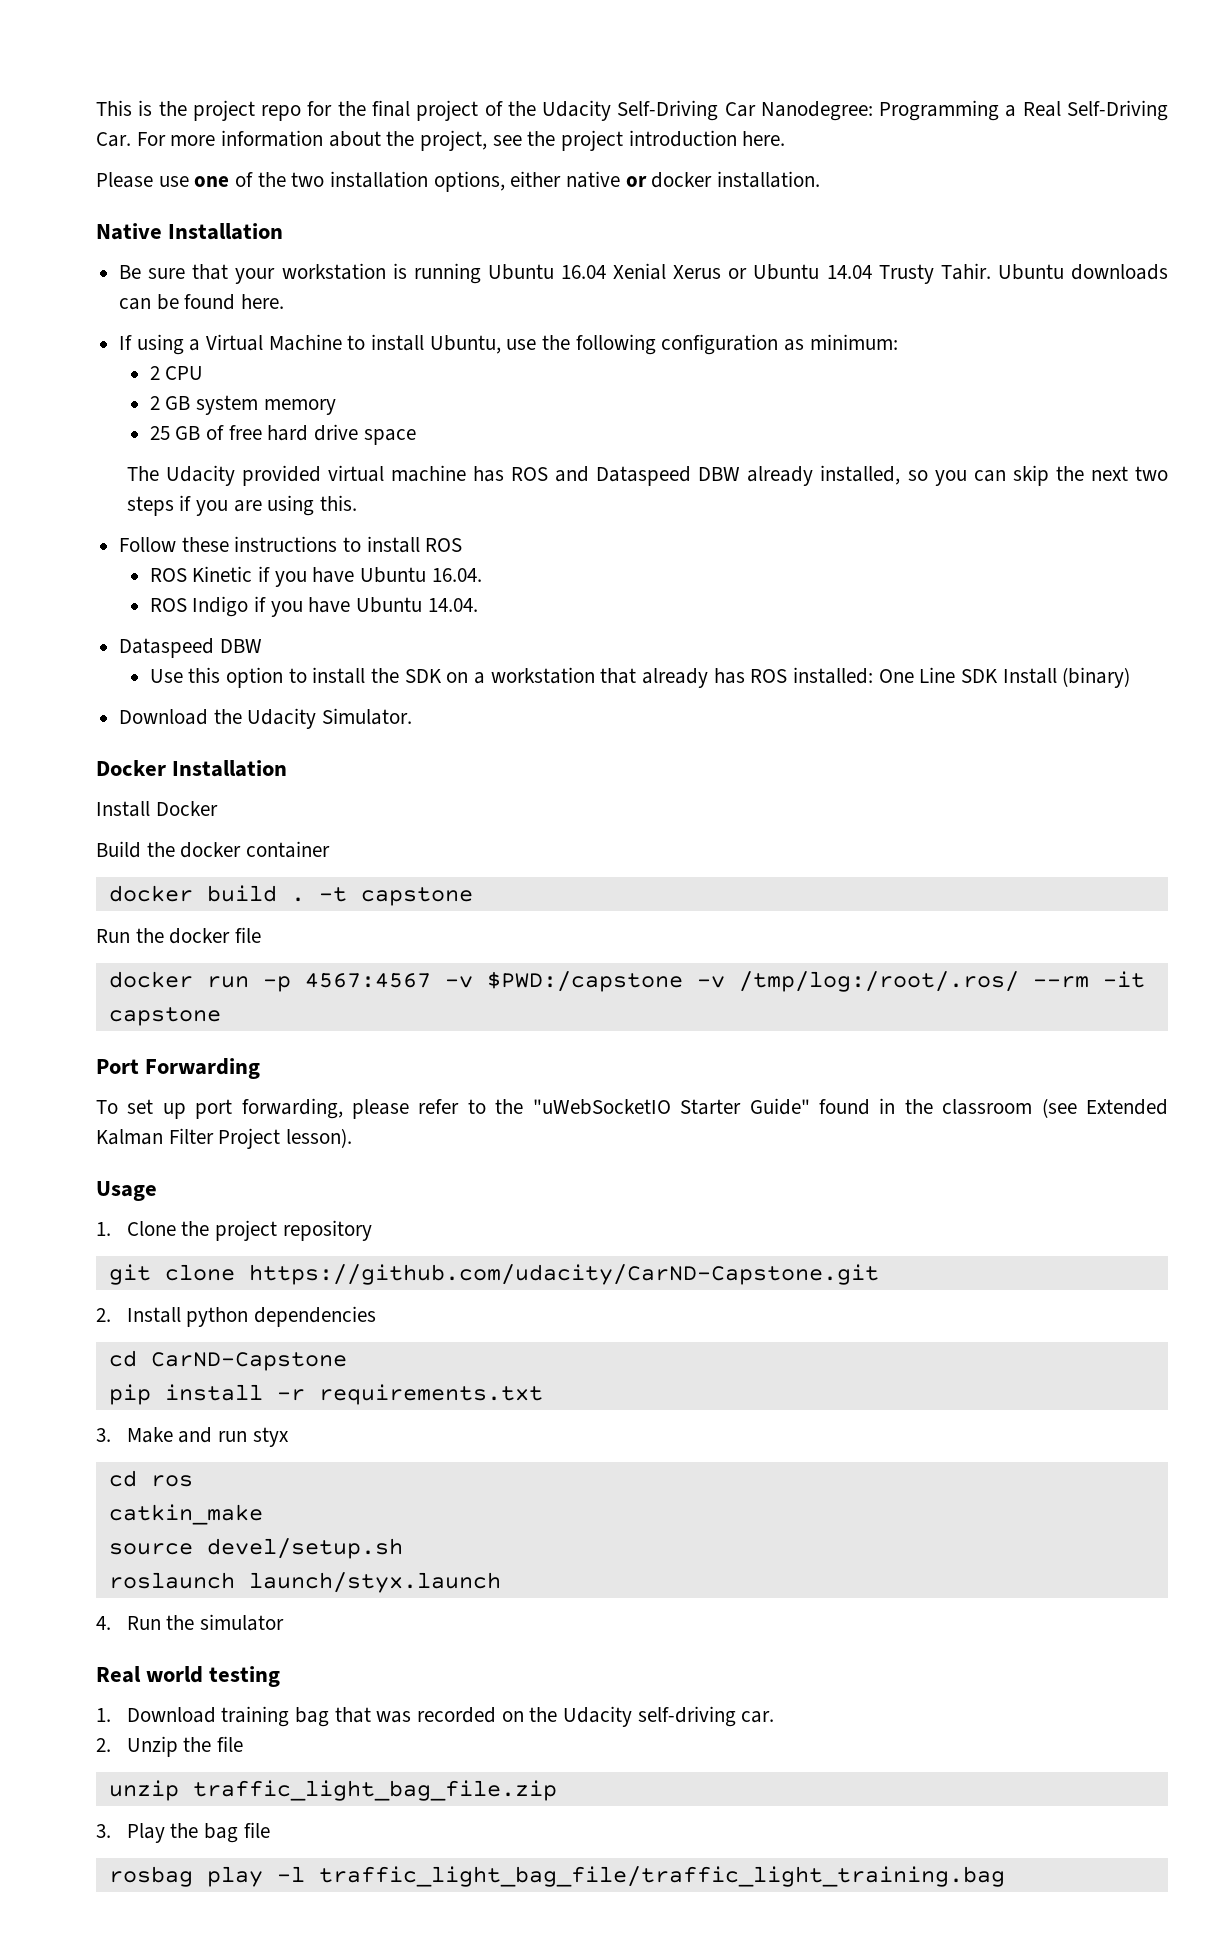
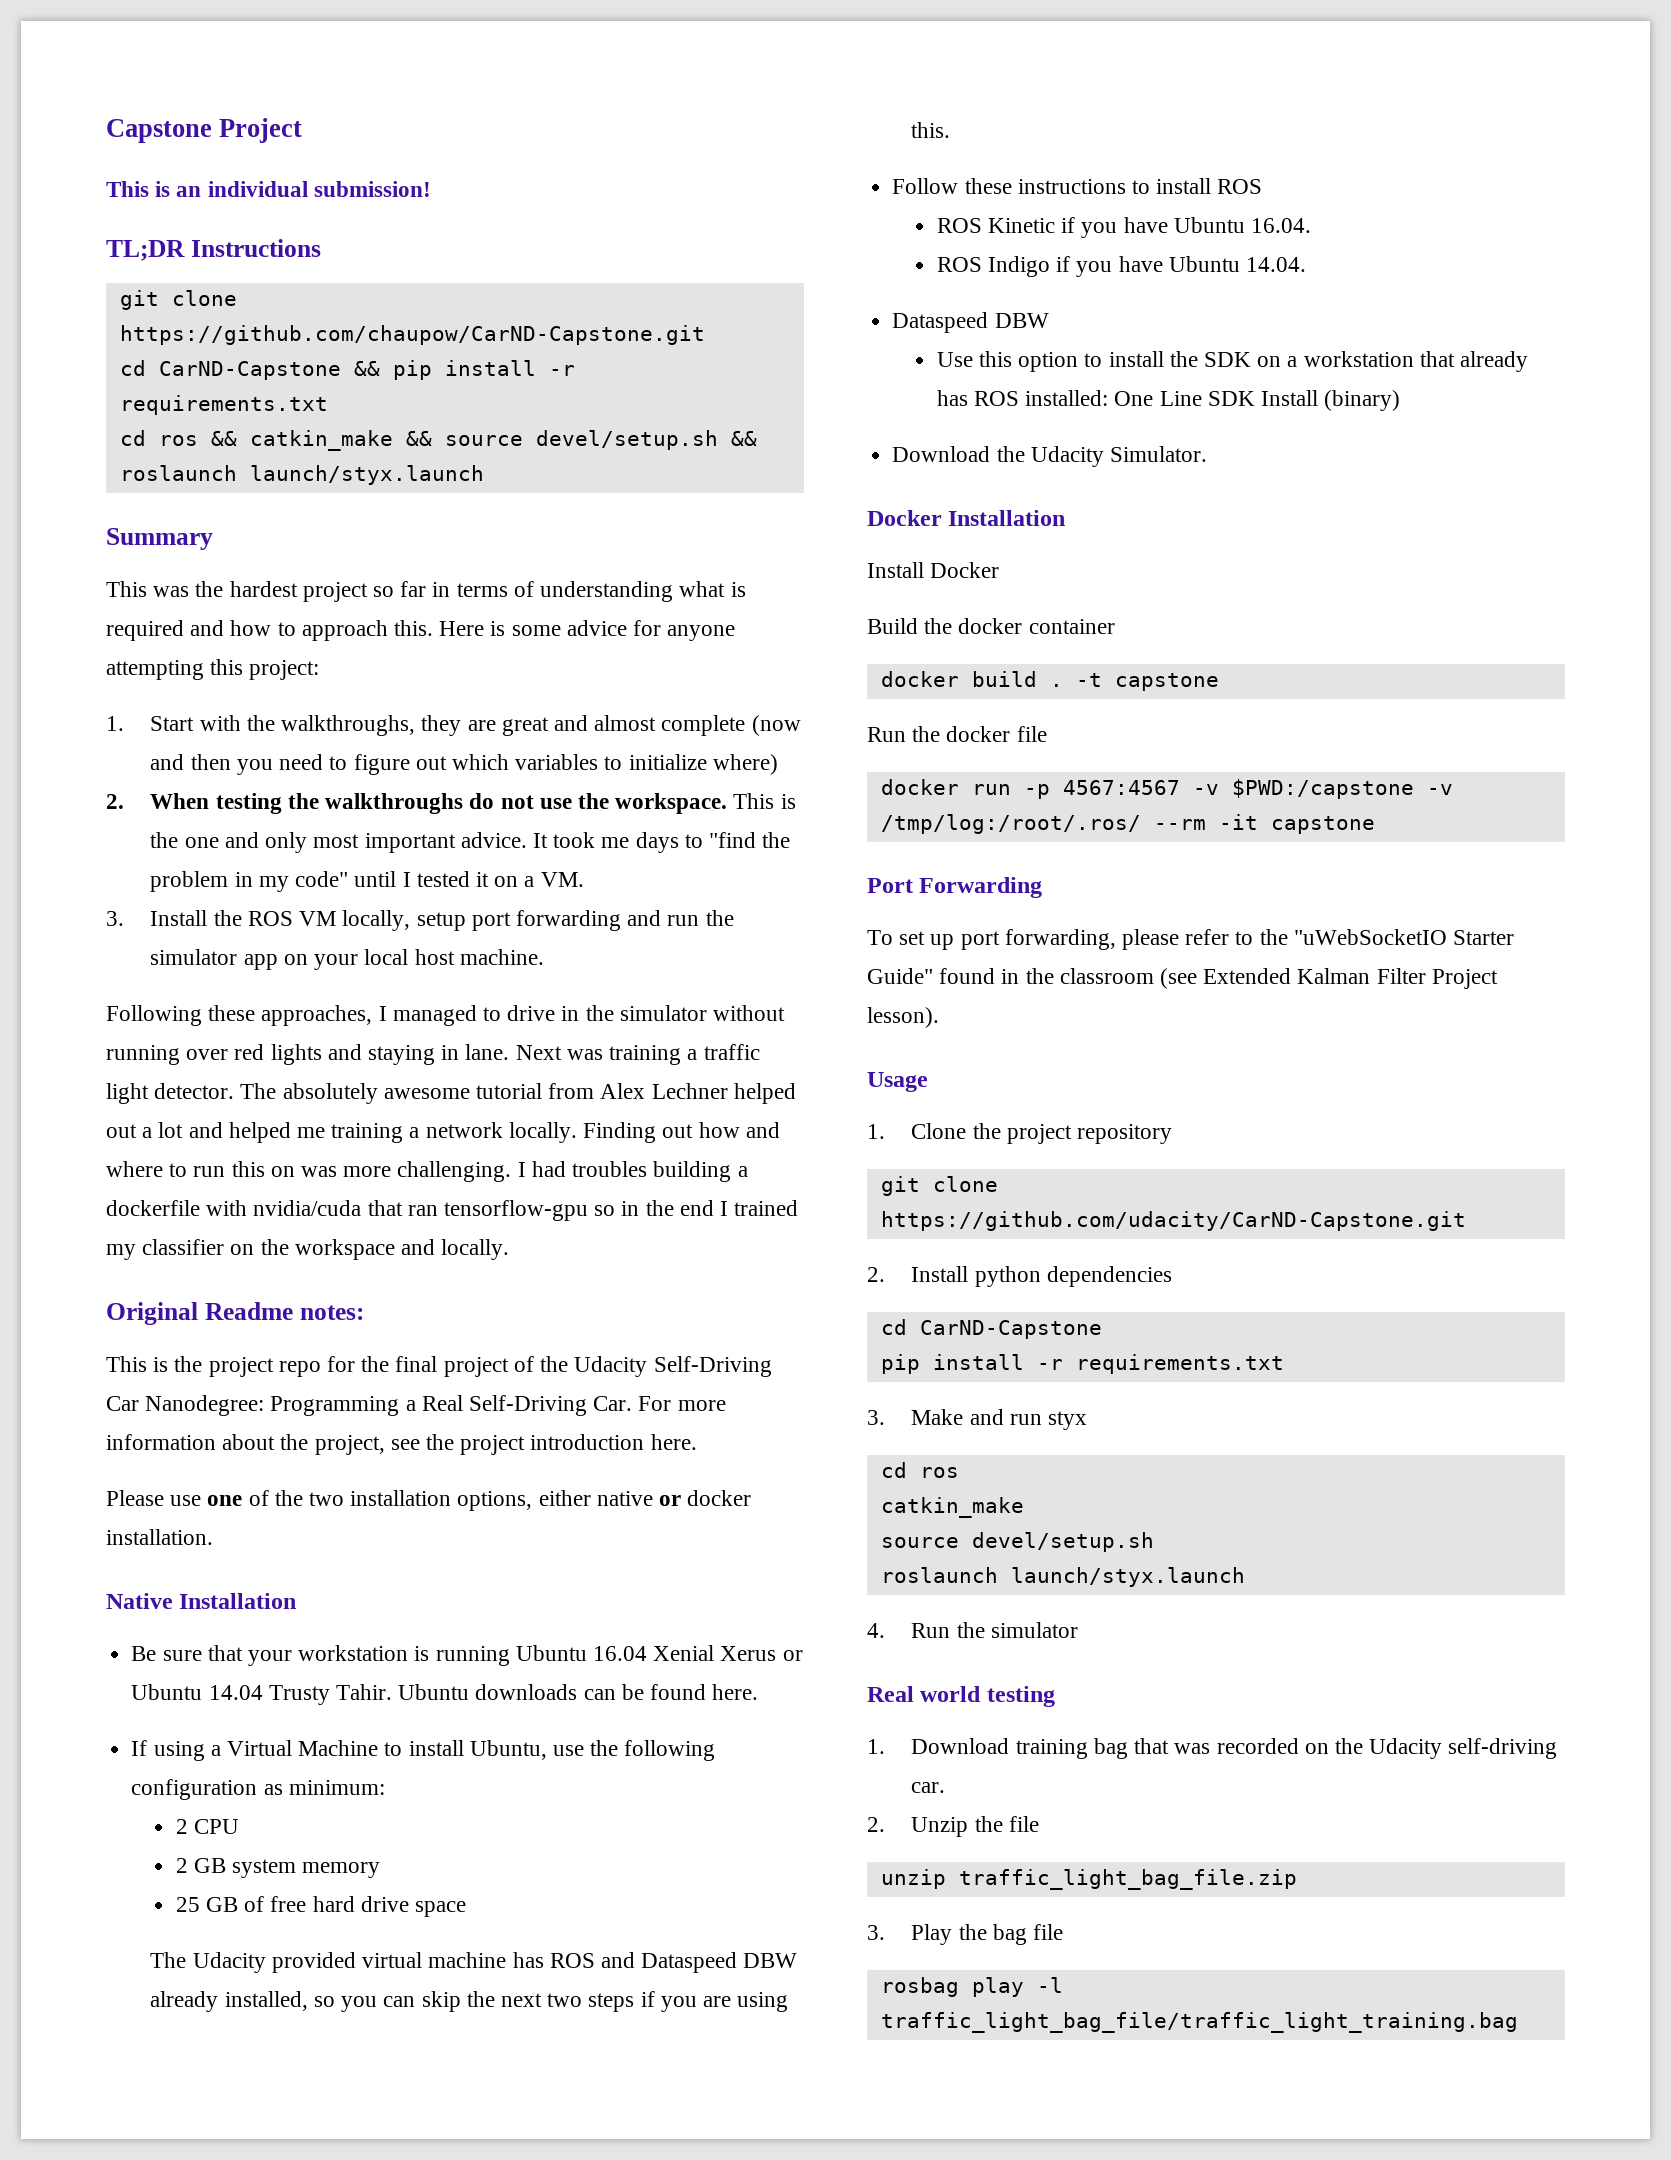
+ Capstone Project
+ This is an individual submission!
+ TL;DR Instructions
+ git clone https://github.com/chaupow/CarND-Capstone.git
+ cd CarND-Capstone && pip install -r requirements.txt
+ cd ros && catkin_make && source devel/setup.sh && roslaunch launch/styx.launch
+ Summary
+ This was the hardest project so far in terms of understanding what is required and how to approach this. Here is some advice for anyone attempting this project:
+ 1. Start with the walkthroughs, they are great and almost complete (now and then you need to figure out which variables to initialize where)
+ 2. When testing the walkthroughs do not use the workspace. This is the one and only most important advice. It took me days to "find the problem in my code" until I tested it on a VM.
+ 3. Install the ROS VM locally, setup port forwarding and run the simulator app on your local host machine.
+ Following these approaches, I managed to drive in the simulator without running over red lights and staying in lane. Next was training a traffic light detector. The absolutely awesome tutorial from Alex Lechner helped out a lot and helped me training a network locally. Finding out how and where to run this on was more challenging. I had troubles building a dockerfile with nvidia/cuda that ran tensorflow-gpu so in the end I trained my classifier on the workspace and locally.
+ Original Readme notes:

